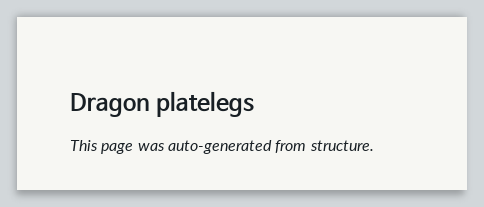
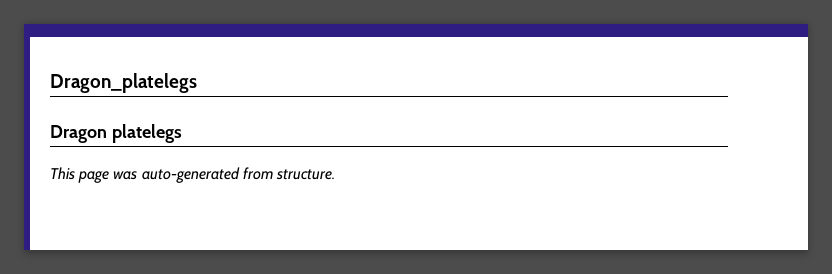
+ Dragon_platelegs

